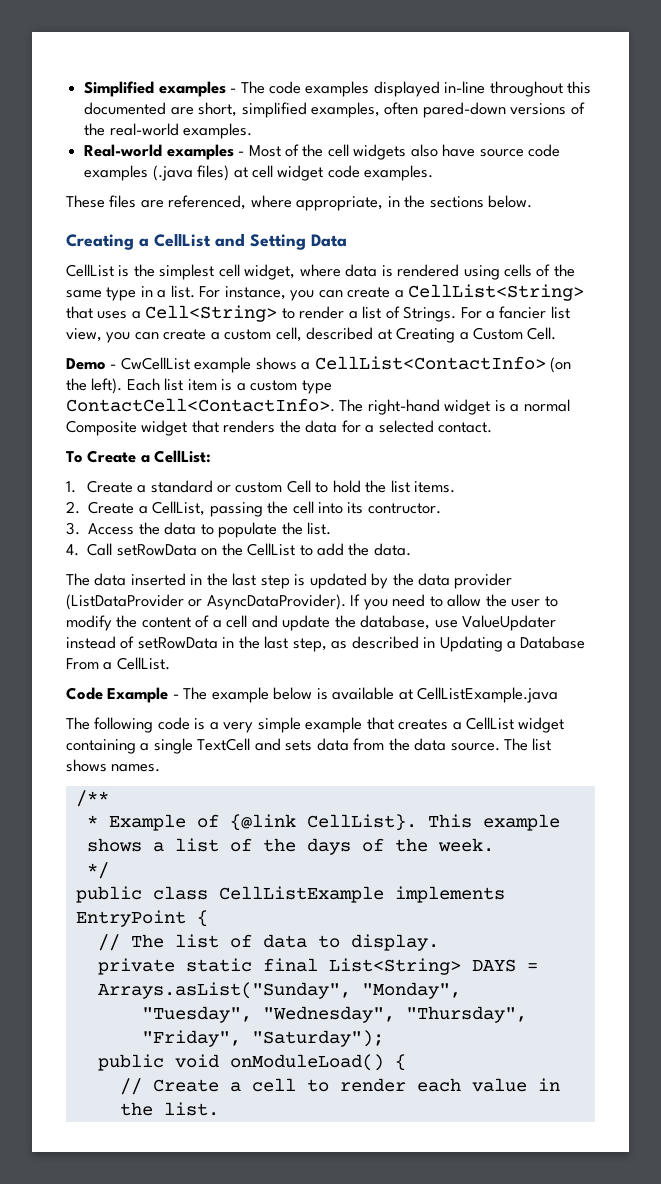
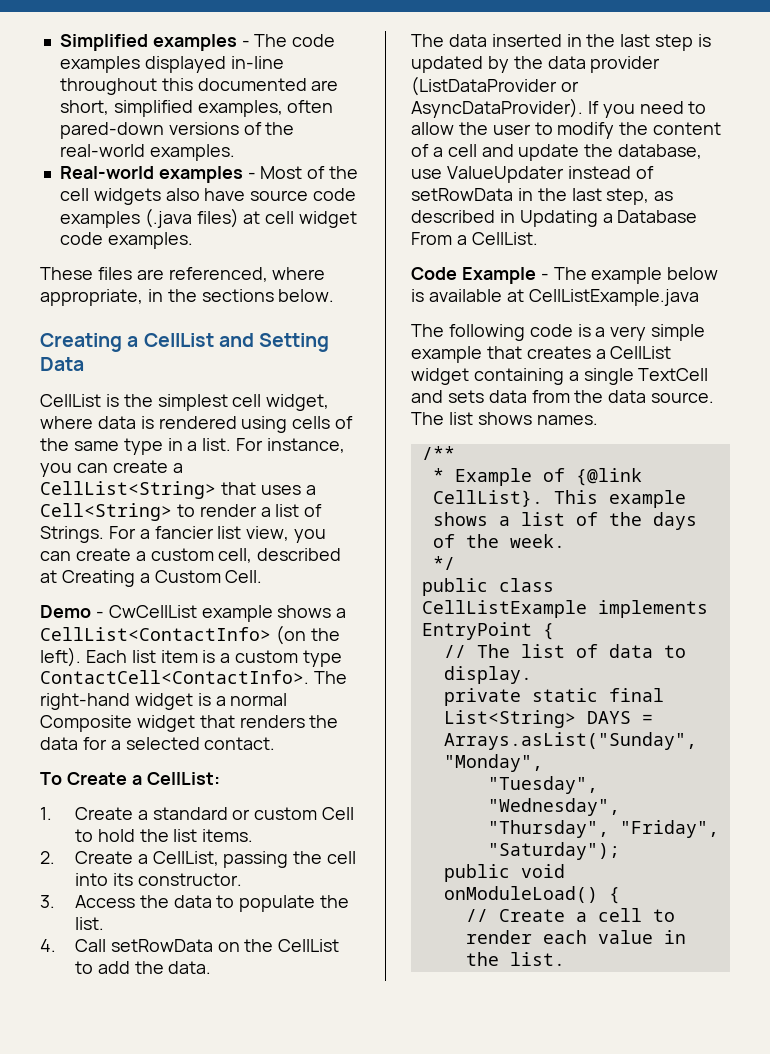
- 2. Create a CellList, passing the cell into its contructor.
+ 2. Create a CellList, passing the cell into its constructor.

